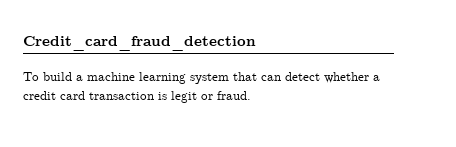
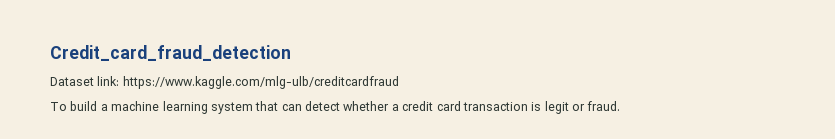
+ Dataset link: https://www.kaggle.com/mlg-ulb/creditcardfraud

